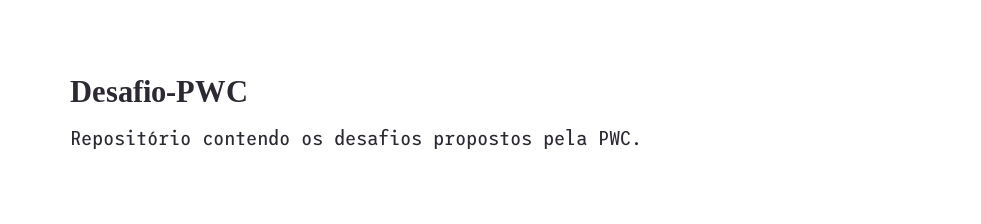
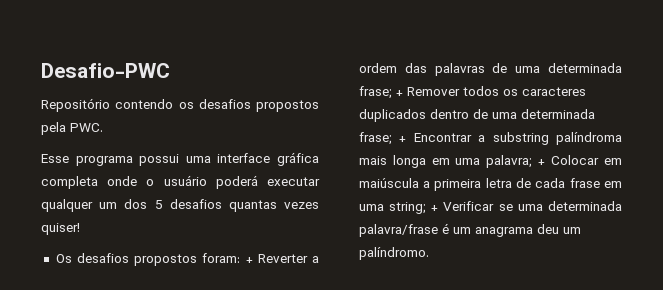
+ Esse programa possui uma interface gráfica completa onde o usuário poderá executar qualquer um dos 5 desafios quantas vezes quiser!
+ Os desafios propostos foram: + Reverter a ordem das palavras de uma determinada frase; + Remover todos os caracteres duplicados dentro de uma determinada frase; + Encontrar a substring palíndroma mais longa em uma palavra; + Colocar em maiúscula a primeira letra de cada frase em uma string; + Verificar se uma determinada palavra/frase é um anagrama deu um palíndromo.

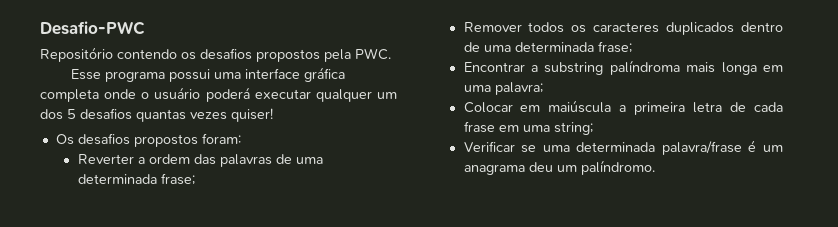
- Os desafios propostos foram: + Reverter a ordem das palavras de uma determinada frase; + Remover todos os caracteres duplicados dentro de uma determinada frase; + Encontrar a substring palíndroma mais longa em uma palavra; + Colocar em maiúscula a primeira letra de cada frase em uma string; + Verificar se uma determinada palavra/frase é um anagrama deu um palíndromo.
+ Os desafios propostos foram:
+ Reverter a ordem das palavras de uma determinada frase;
+ Remover todos os caracteres duplicados dentro de uma determinada frase;
+ Encontrar a substring palíndroma mais longa em uma palavra;
+ Colocar em maiúscula a primeira letra de cada frase em uma string;
+ Verificar se uma determinada palavra/frase é um anagrama deu um palíndromo.

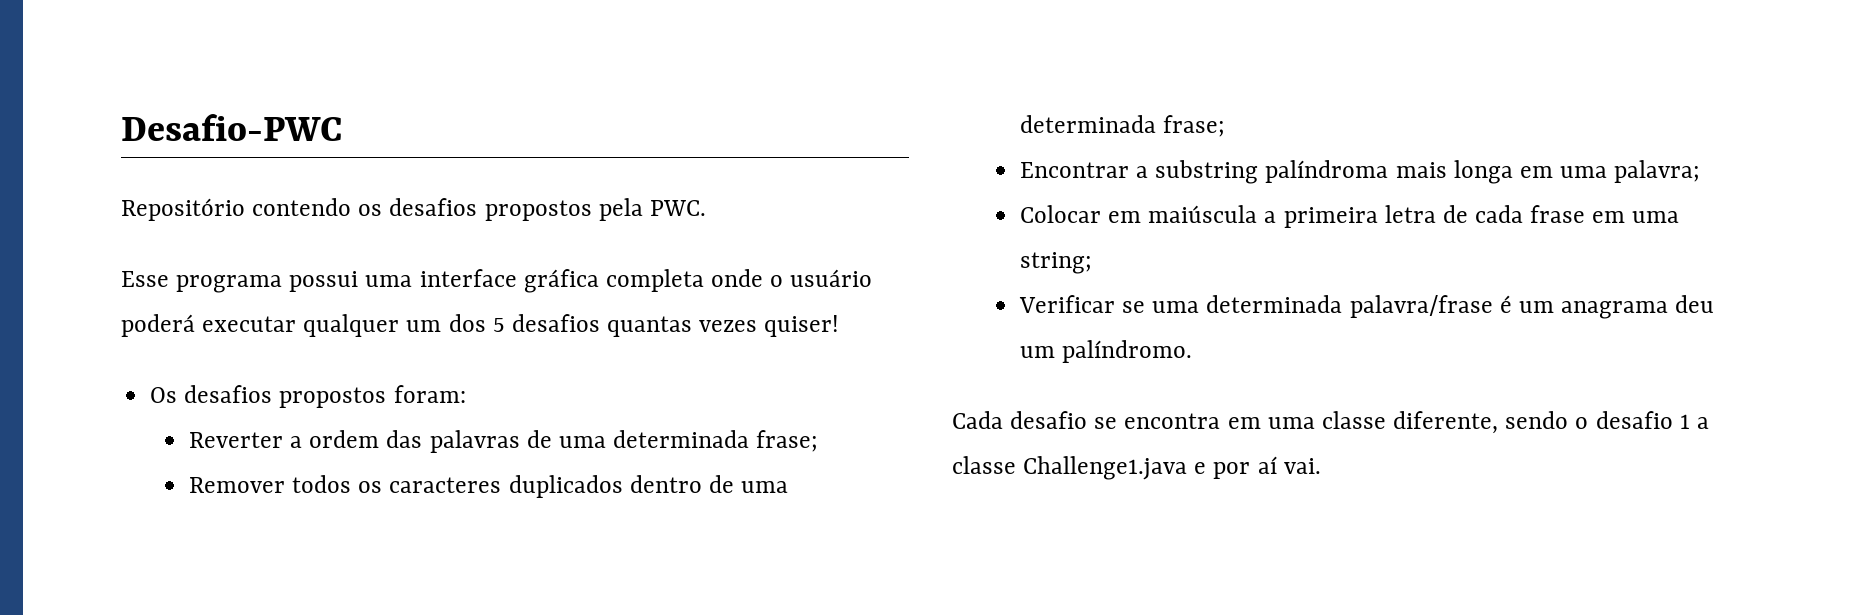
+ Cada desafio se encontra em uma classe diferente, sendo o desafio 1 a classe Challenge1.java e por aí vai.

